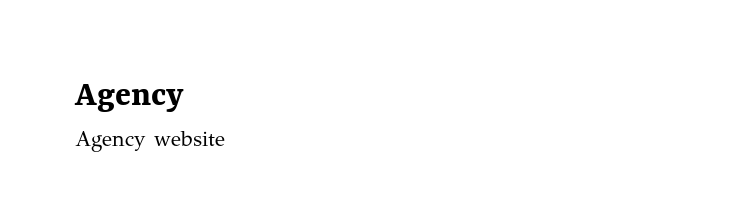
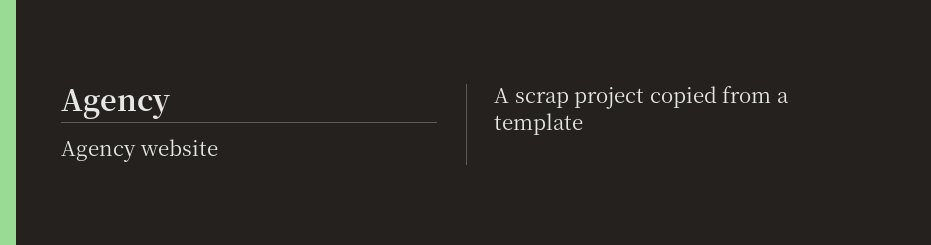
+ A scrap project copied from a template

